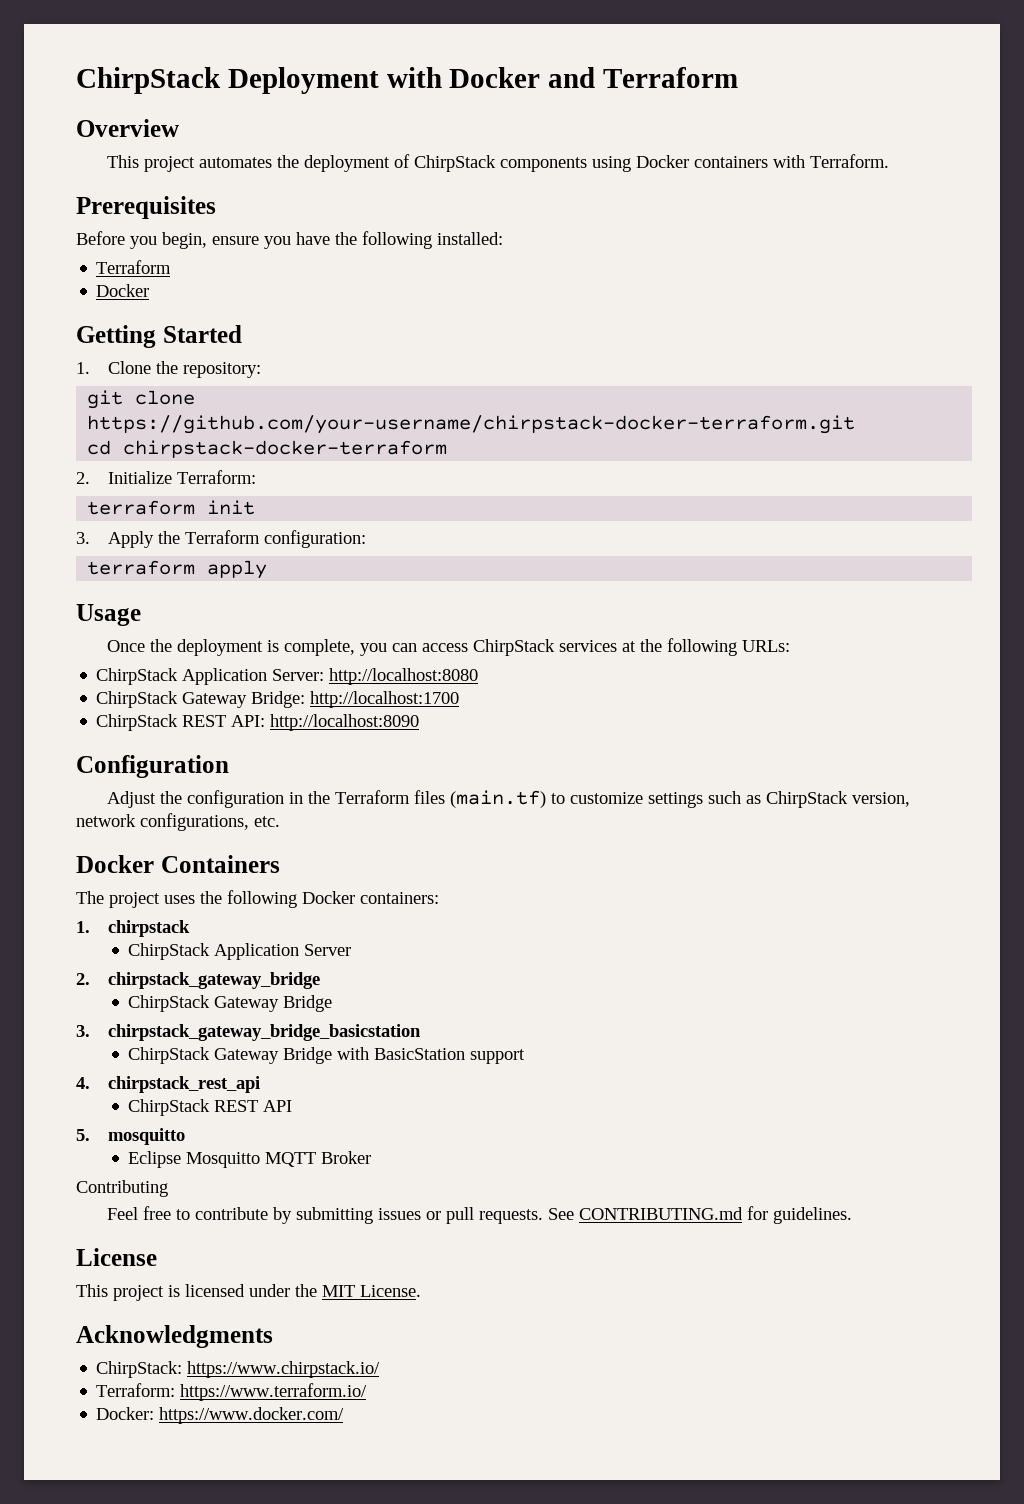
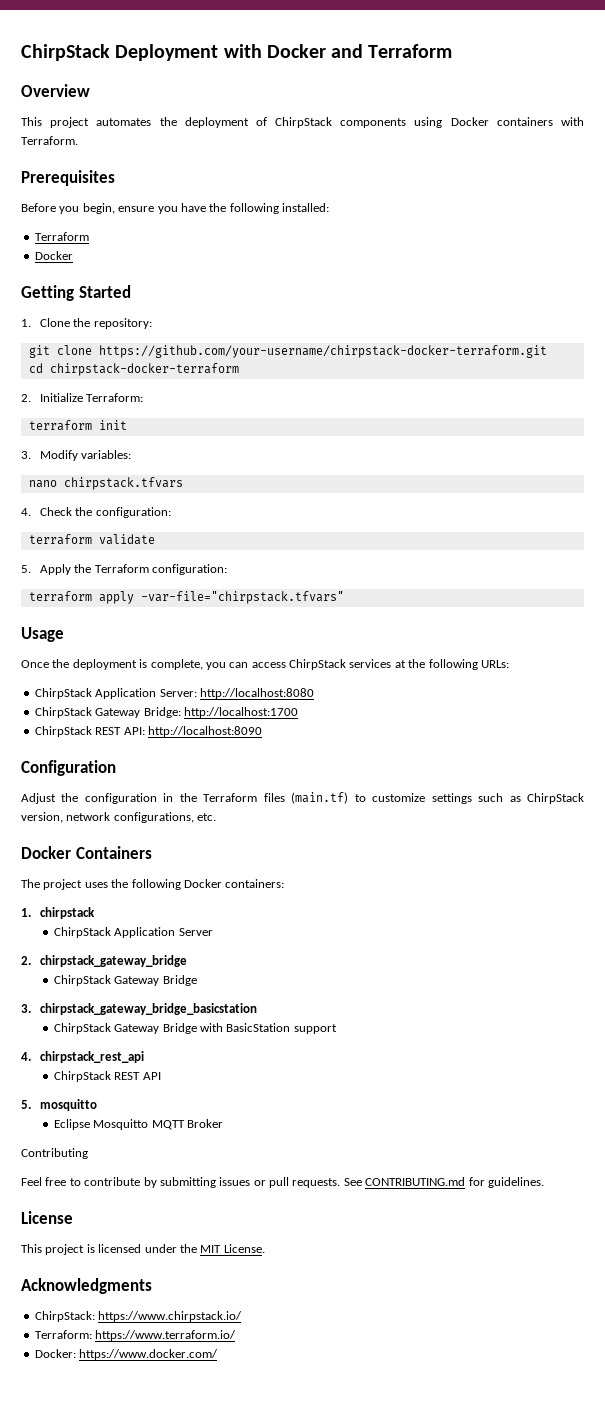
- 3. Apply the Terraform configuration:
+ 3. Modify variables:
+ nano chirpstack.tfvars
+ 4. Check the configuration:
+ terraform validate
+ 5. Apply the Terraform configuration:
- terraform apply
+ terraform apply -var-file="chirpstack.tfvars"

